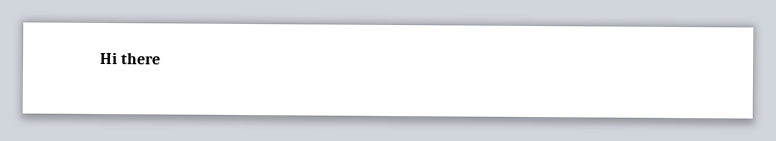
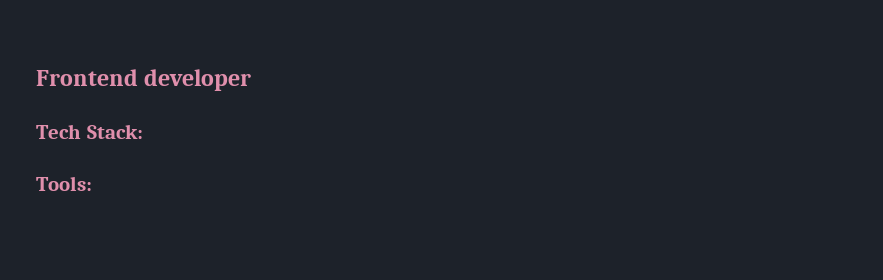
- Hi there
+ Frontend developer
+ Tech Stack:
+ Tools:

